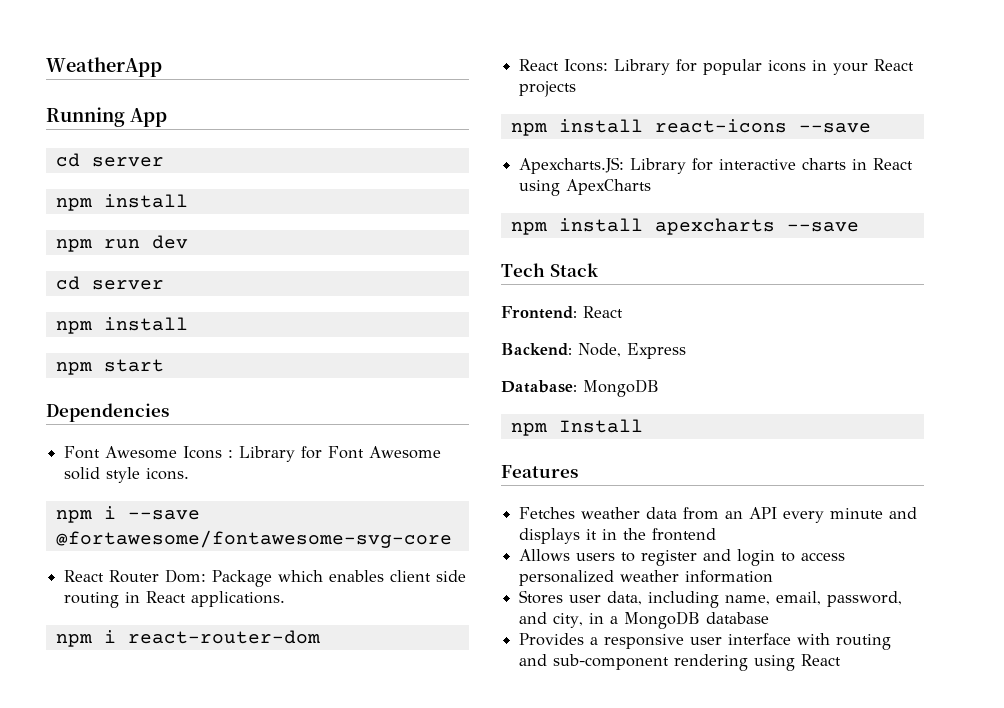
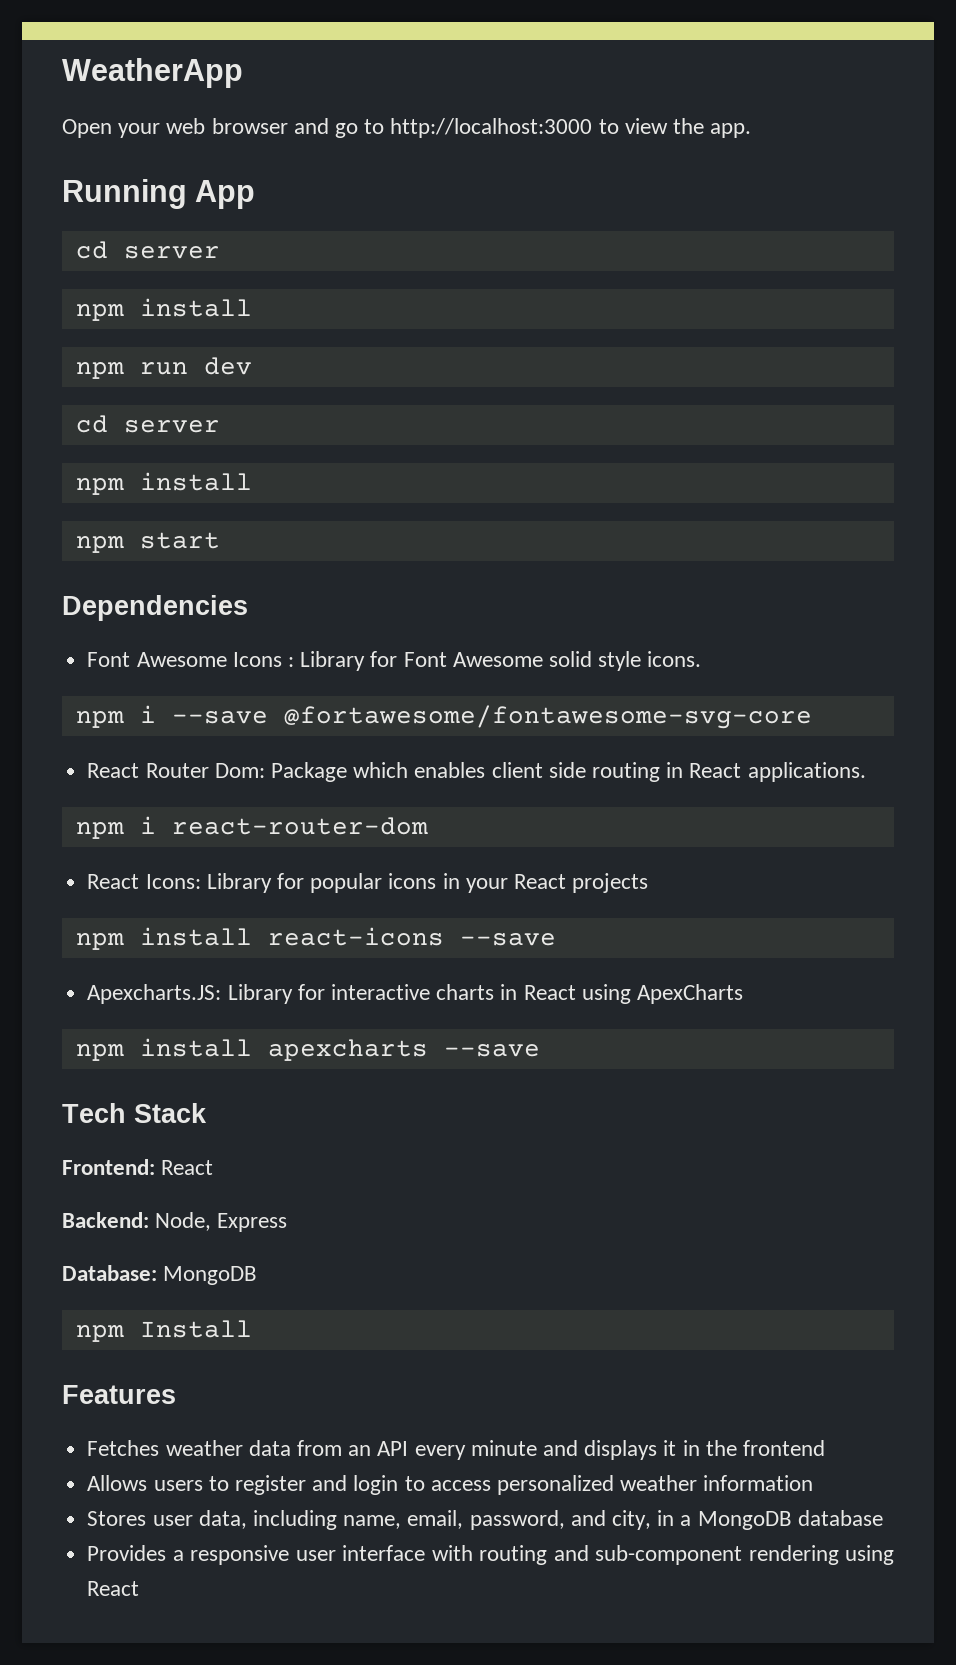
+ Open your web browser and go to http://localhost:3000 to view the app.

